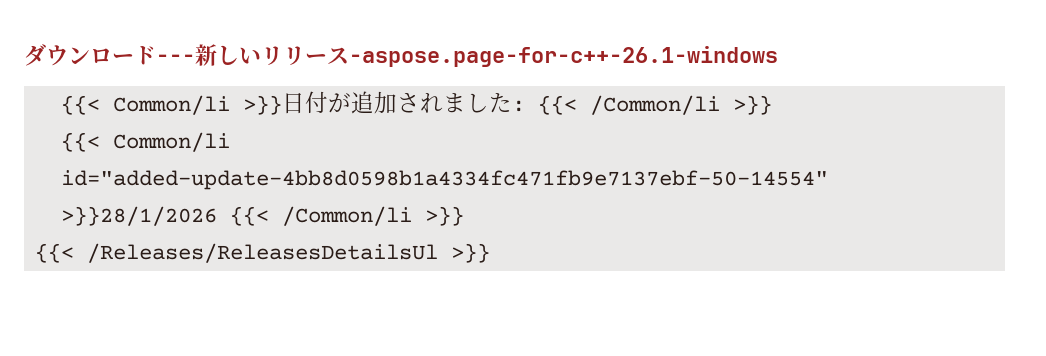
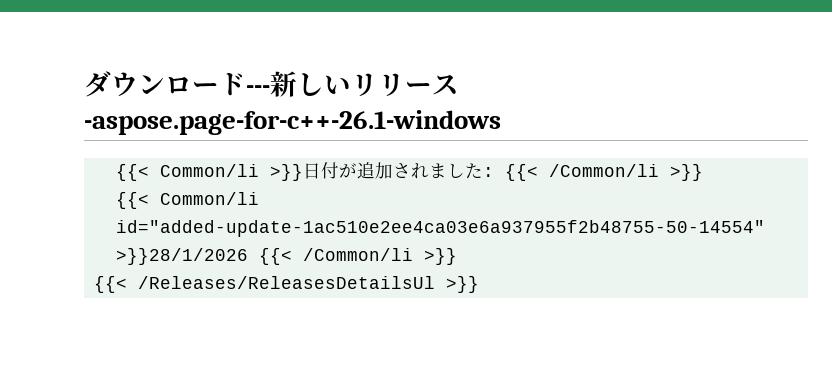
- {{< Common/li id="added-update-4bb8d0598b1a4334fc471fb9e7137ebf-50-14554" >}}28/1/2026 {{< /Common/li >}}
+ {{< Common/li id="added-update-1ac510e2ee4ca03e6a937955f2b48755-50-14554" >}}28/1/2026 {{< /Common/li >}}

